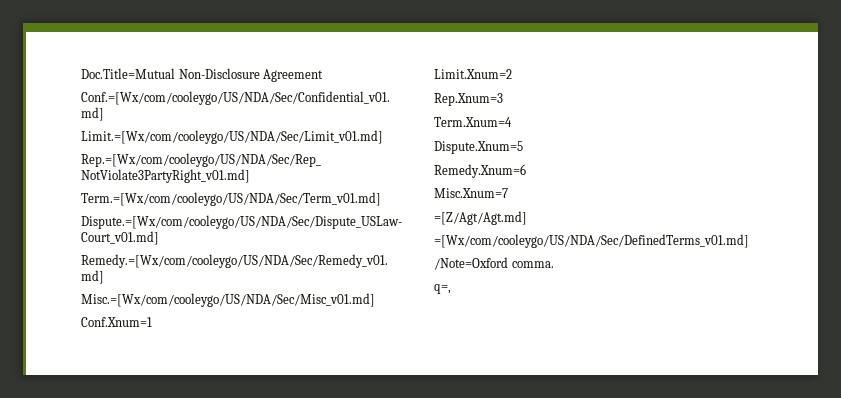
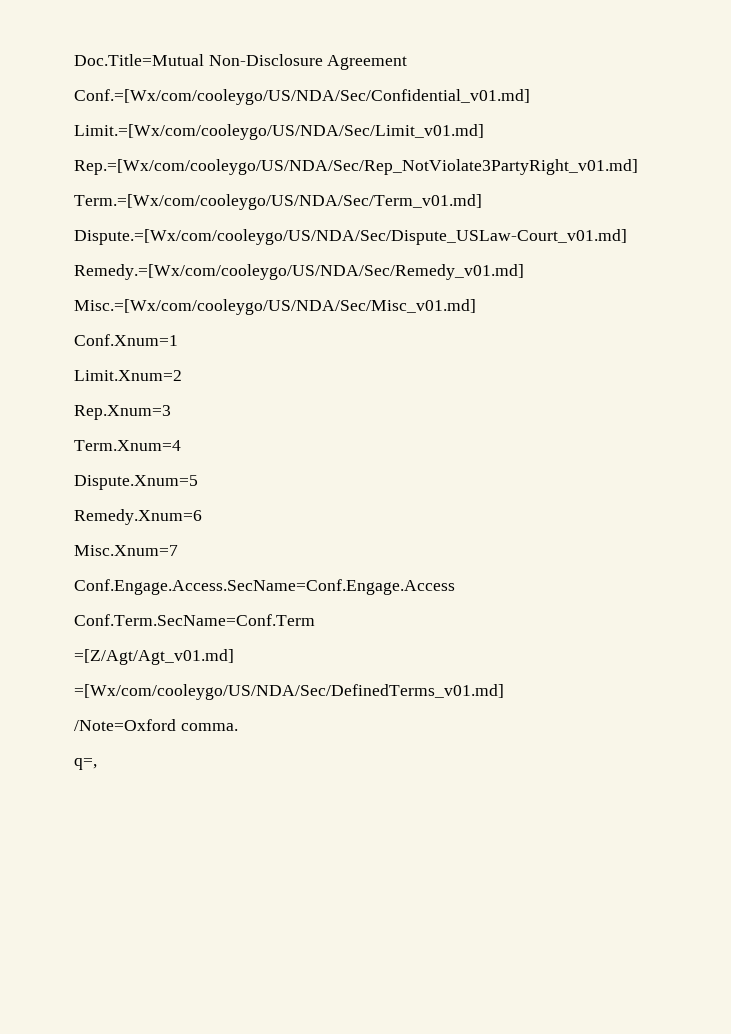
- =[Z/Agt/Agt.md]
+ Conf.Engage.Access.SecName=Conf.Engage.Access
+ Conf.Term.SecName=Conf.Term
+ =[Z/Agt/Agt_v01.md]

